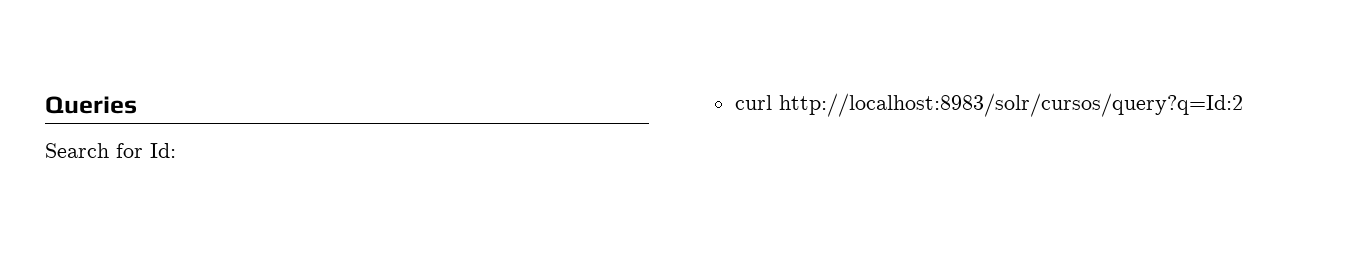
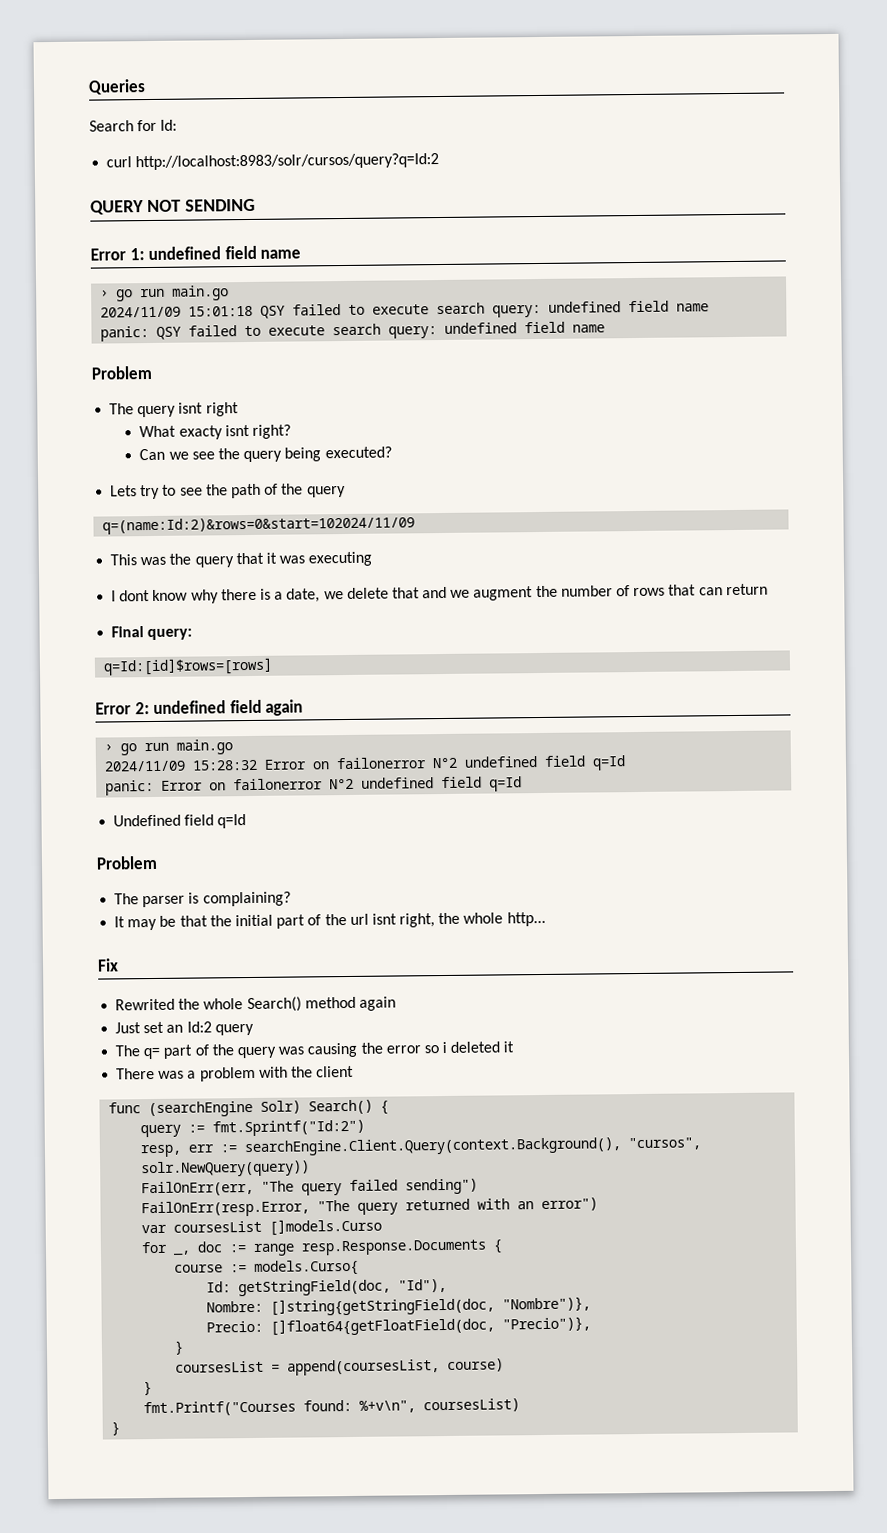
+ QUERY NOT SENDING
+ Error 1: undefined field name
+ › go run main.go
+ 2024/11/09 15:01:18 QSY failed to execute search query: undefined field name
+ panic: QSY failed to execute search query: undefined field name
+ Problem
+ The query isnt right
+ What exacty isnt right?
+ Can we see the query being executed?
+ Lets try to see the path of the query
+ q=(name:Id:2)&rows=0&start=102024/11/09
+ This was the query that it was executing
+ I dont know why there is a date, we delete that and we augment the number of rows that can return
+ Final query:
+ q=Id:[id]$rows=[rows]
+ Error 2: undefined field again
+ › go run main.go
+ 2024/11/09 15:28:32 Error on failonerror N°2 undefined field q=Id
+ panic: Error on failonerror N°2 undefined field q=Id
+ Undefined field q=Id
+ Problem
+ The parser is complaining?
+ It may be that the initial part of the url isnt right, the whole http...
+ Fix
+ Rewrited the whole Search() method again
+ Just set an Id:2 query
+ The q= part of the query was causing the error so i deleted it
+ There was a problem with the client
+ func (searchEngine Solr) Search() {
+ query := fmt.Sprintf("Id:2")
+ resp, err := searchEngine.Client.Query(context.Background(), "cursos", solr.NewQuery(query))
+ FailOnErr(err, "The query failed sending")
+ FailOnErr(resp.Error, "The query returned with an error")
+ var coursesList []models.Curso
+ for _, doc := range resp.Response.Documents {
+ course := models.Curso{
+ Id: getStringField(doc, "Id"),
+ Nombre: []string{getStringField(doc, "Nombre")},
+ Precio: []float64{getFloatField(doc, "Precio")},
+ }
+ coursesList = append(coursesList, course)
+ }
+ fmt.Printf("Courses found: %+v\n", coursesList)
+ }

